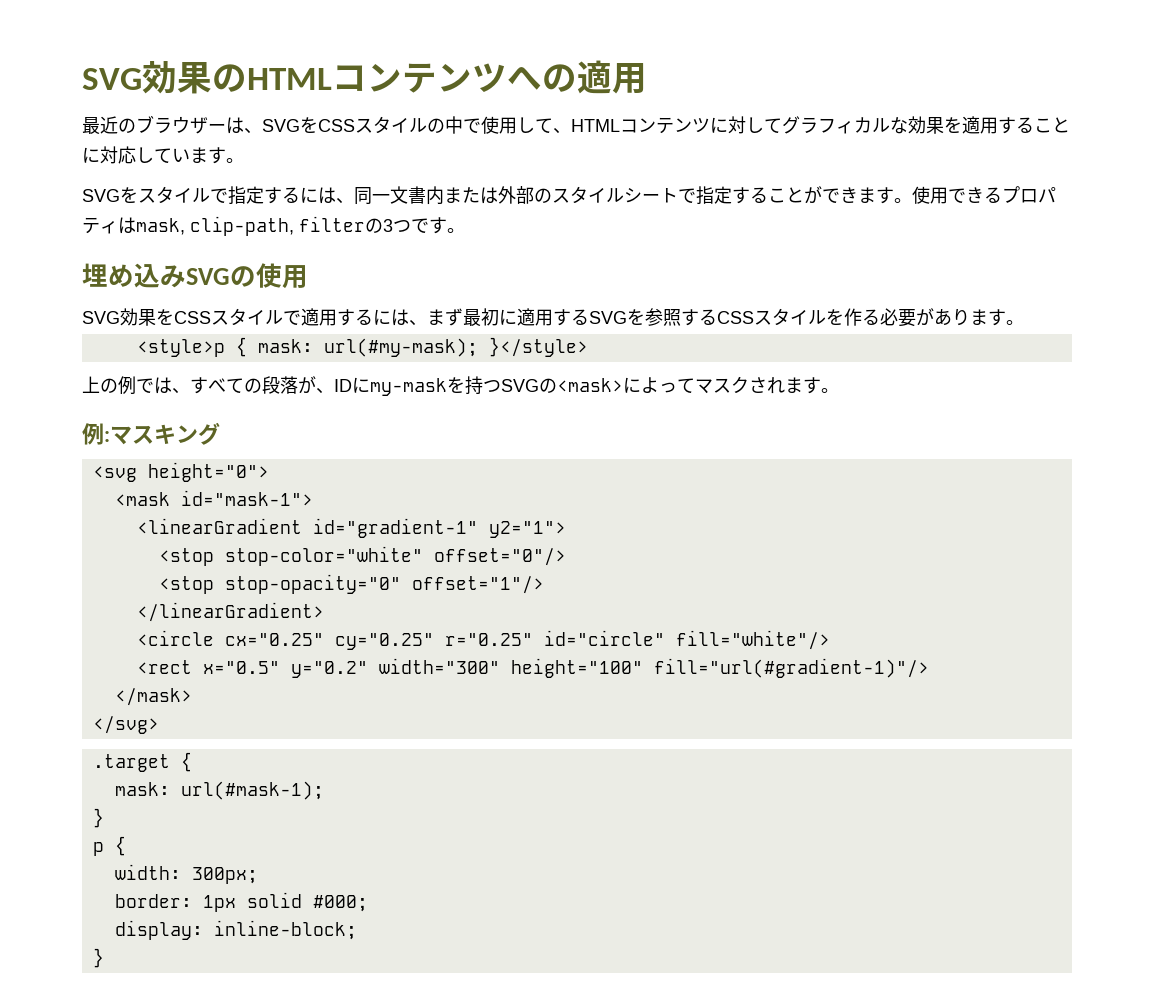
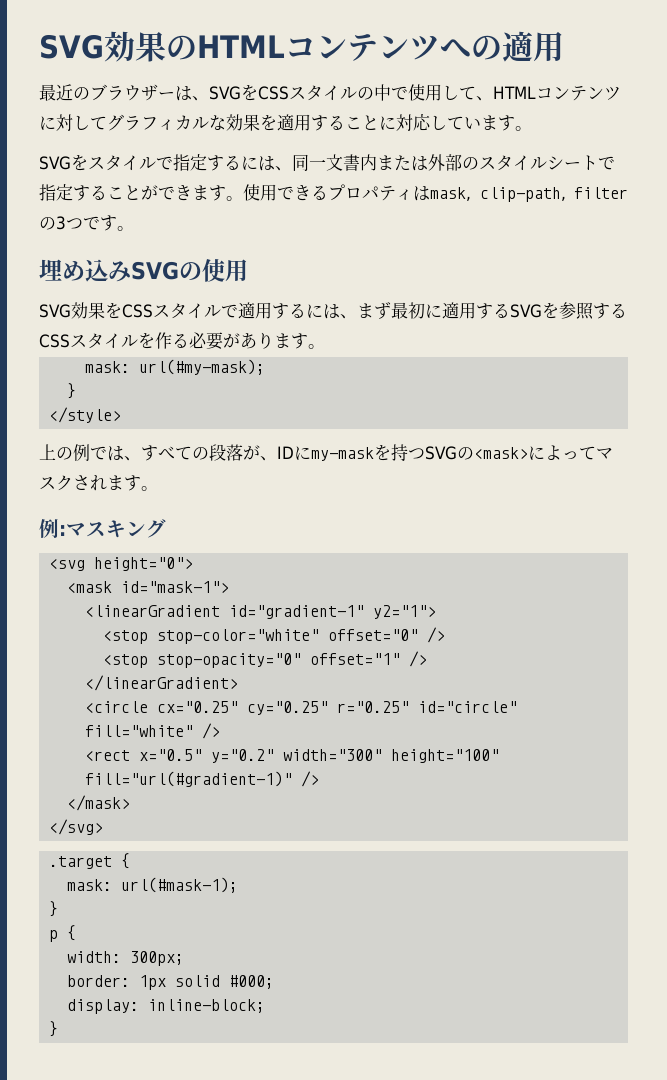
- <style>p { mask: url(#my-mask); }</style>
+ mask: url(#my-mask);
+ }
+ </style>
- <stop stop-color="white" offset="0"/>
+ <stop stop-color="white" offset="0" />
- <stop stop-opacity="0" offset="1"/>
+ <stop stop-opacity="0" offset="1" />
- <circle cx="0.25" cy="0.25" r="0.25" id="circle" fill="white"/>
+ <circle cx="0.25" cy="0.25" r="0.25" id="circle" fill="white" />
- <rect x="0.5" y="0.2" width="300" height="100" fill="url(#gradient-1)"/>
+ <rect x="0.5" y="0.2" width="300" height="100" fill="url(#gradient-1)" />

